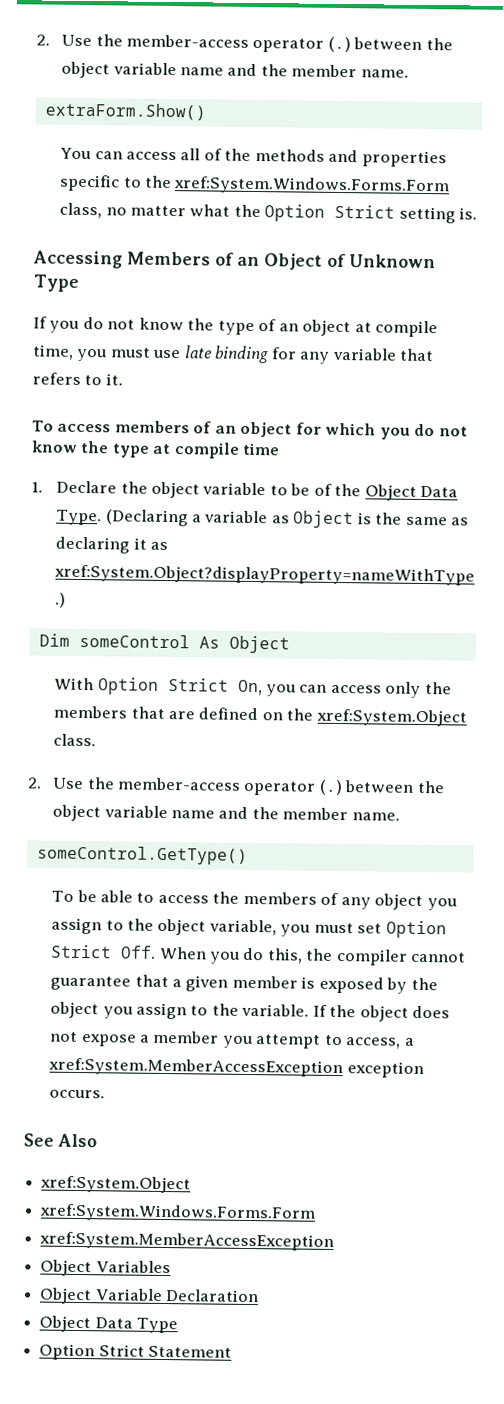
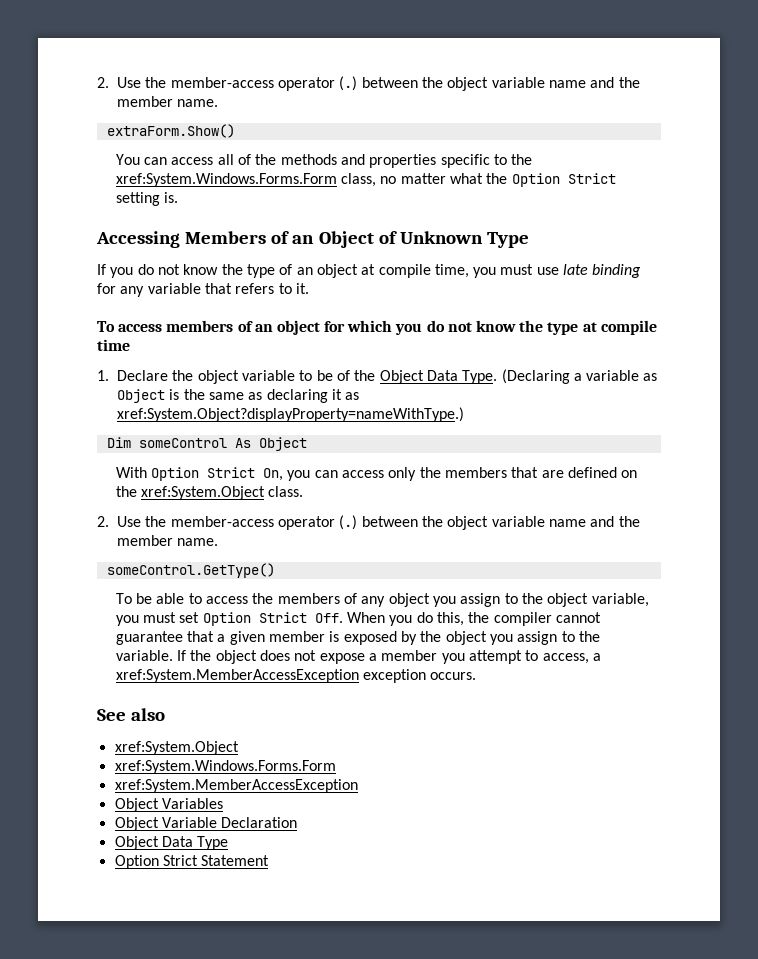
- See Also
+ See also

